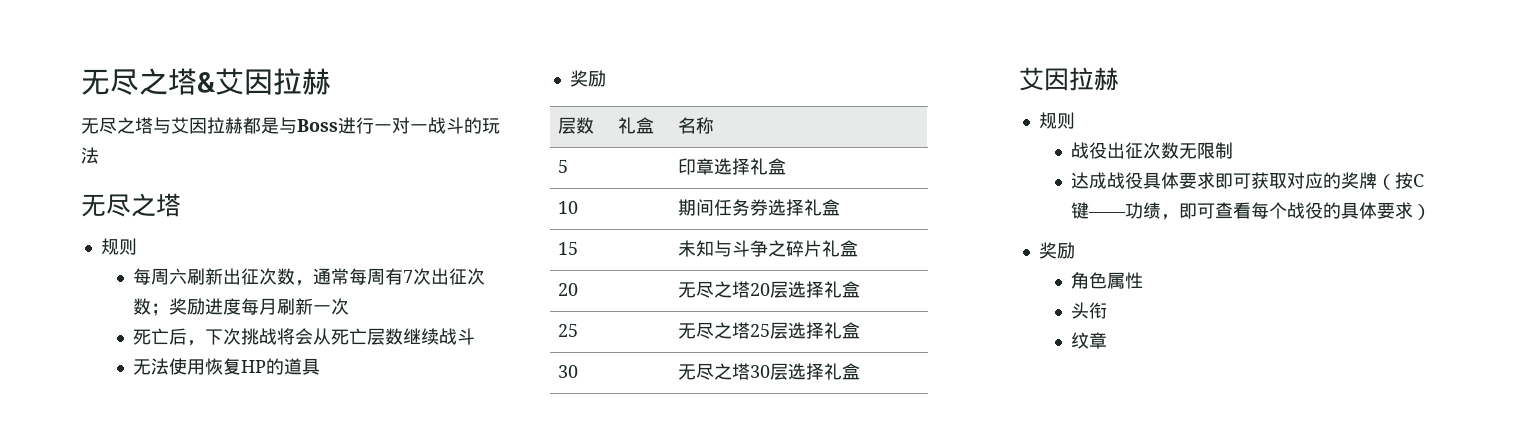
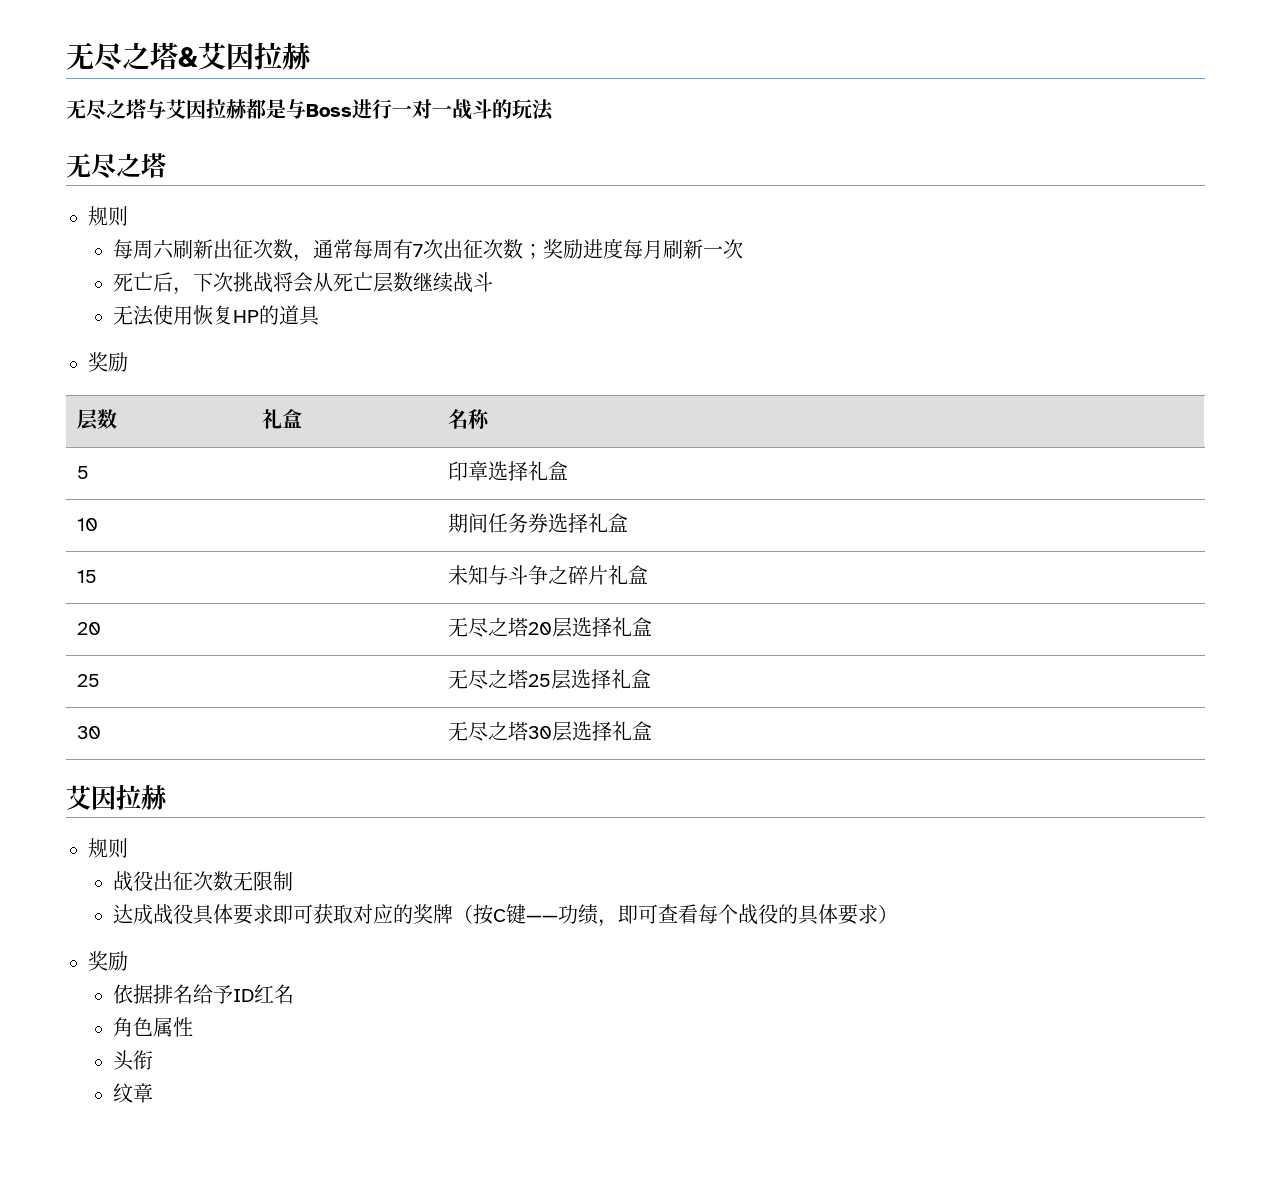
+ 依据排名给予ID红名

